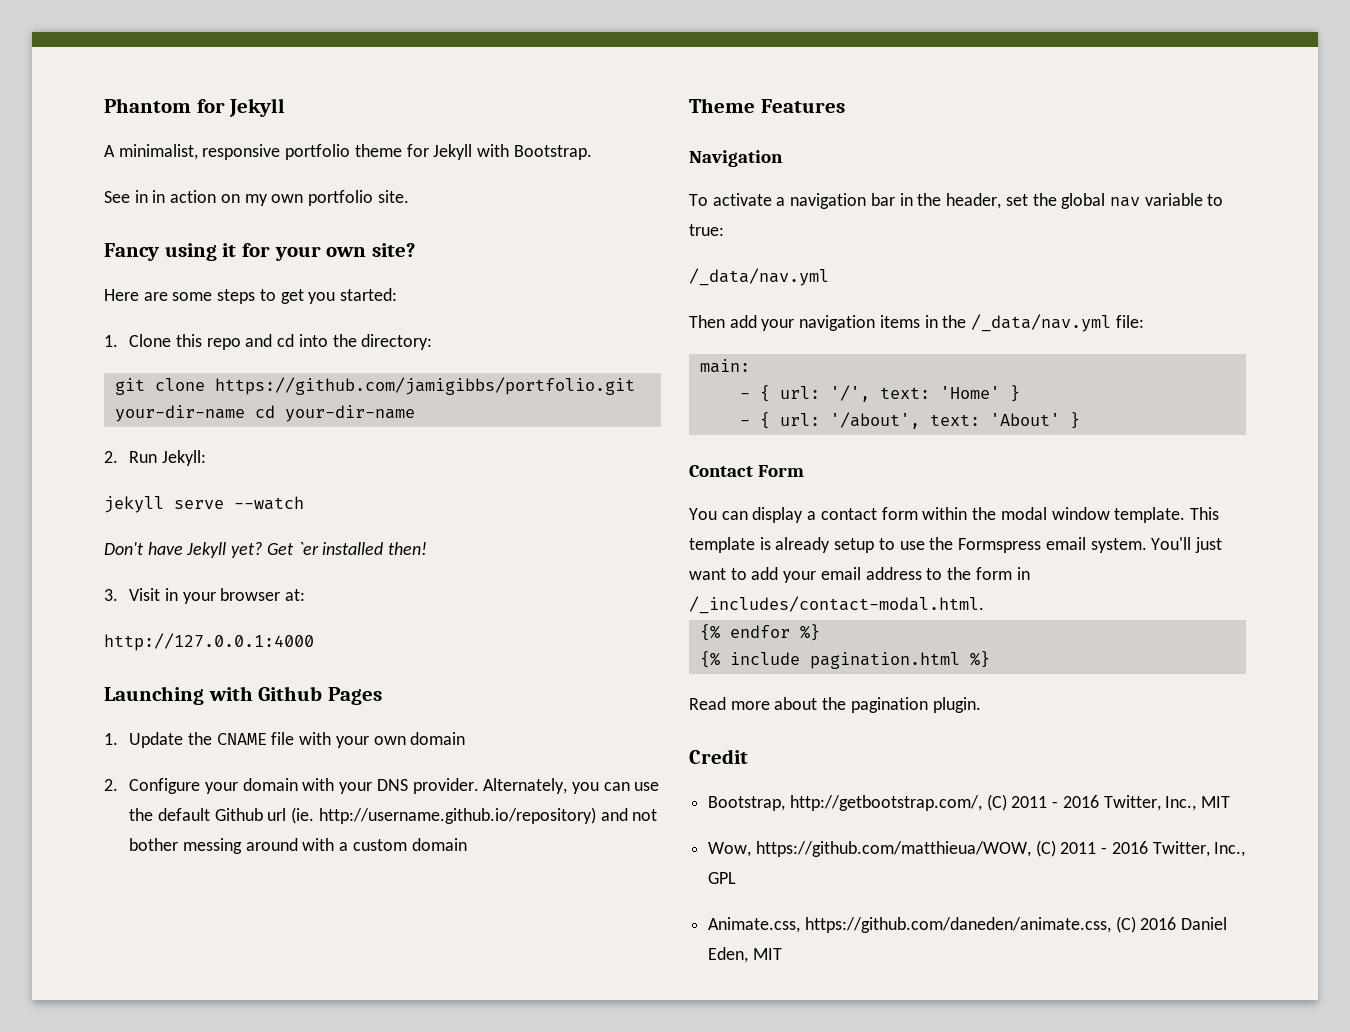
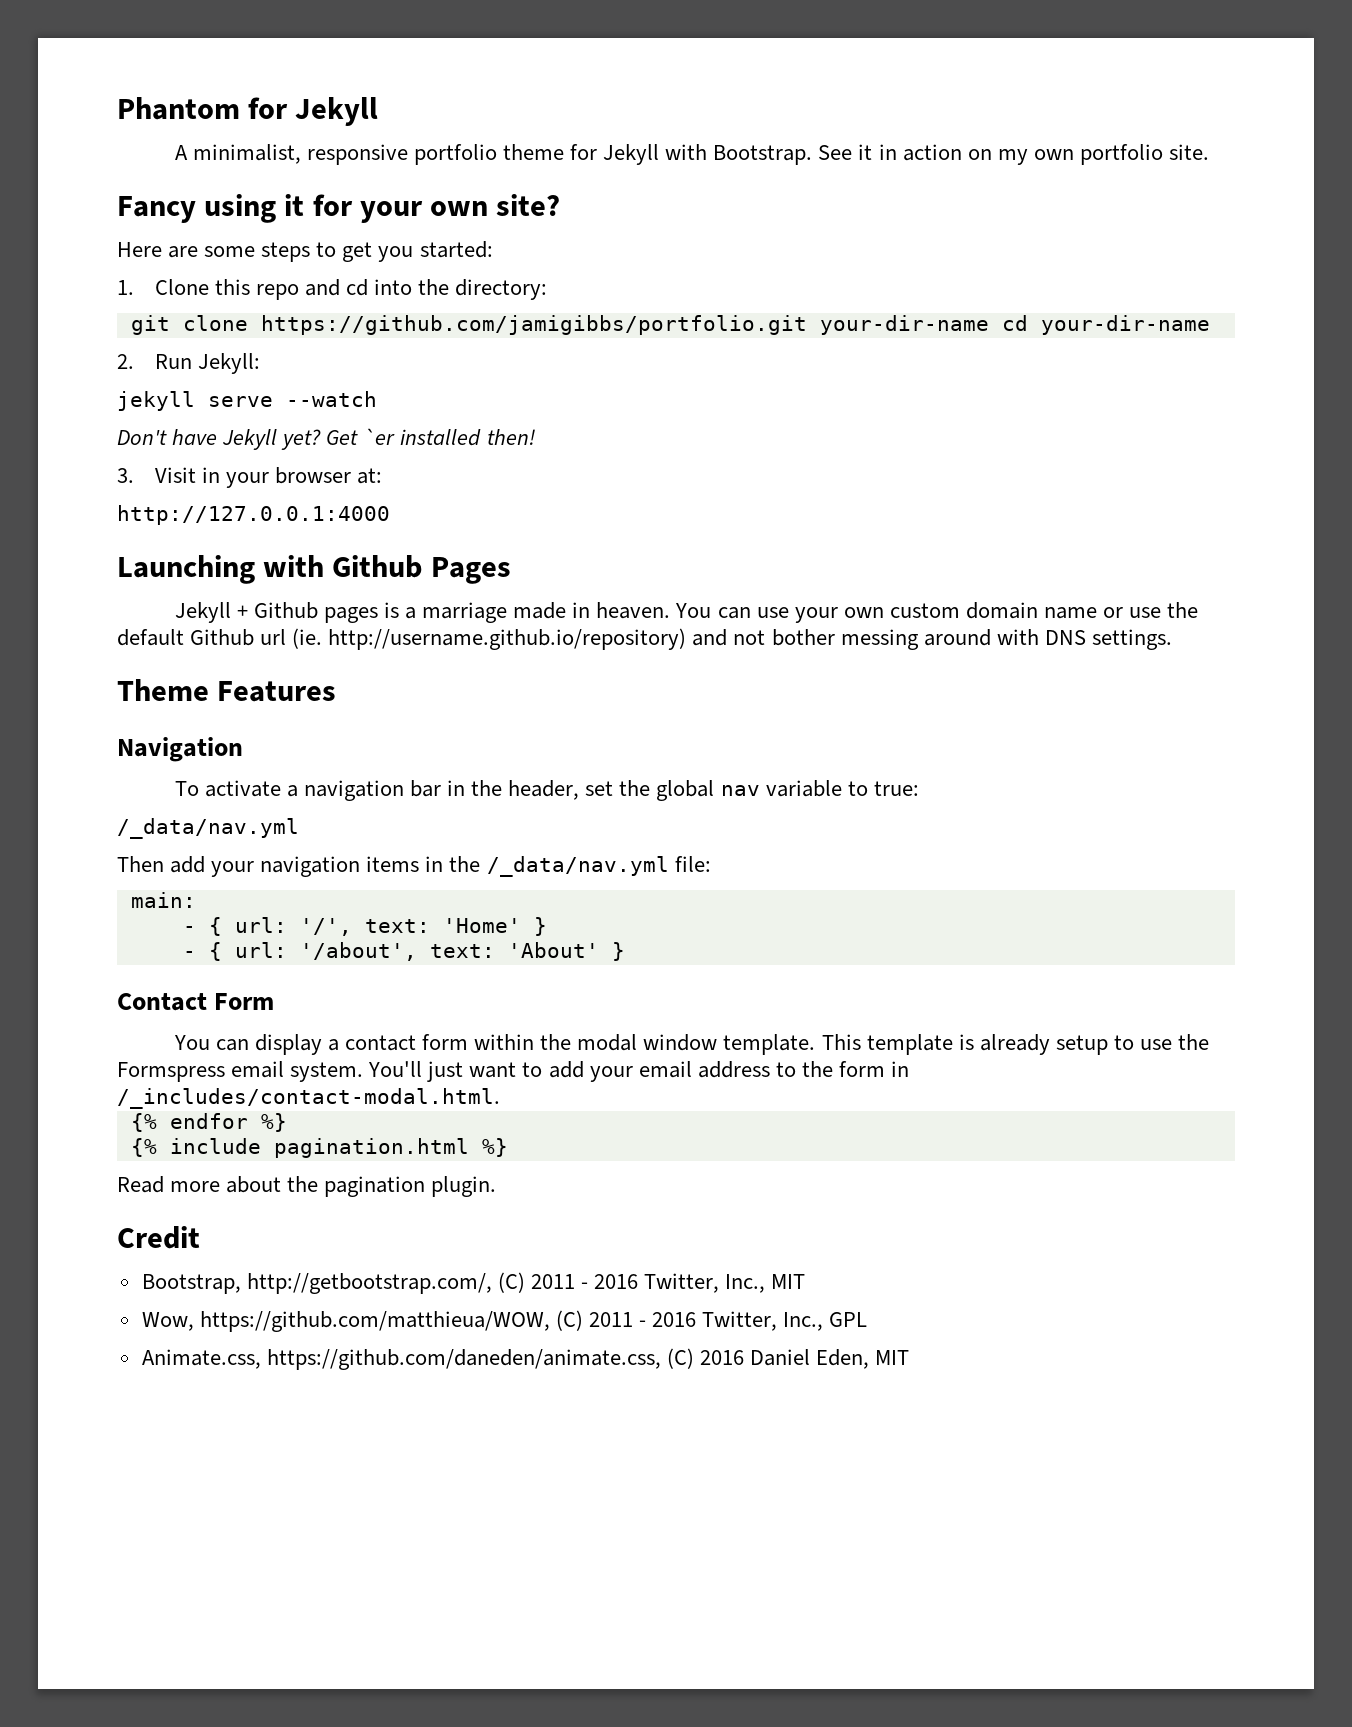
- A minimalist, responsive portfolio theme for Jekyll with Bootstrap.
- See in in action on my own portfolio site.
+ A minimalist, responsive portfolio theme for Jekyll with Bootstrap. See it in action on my own portfolio site.
- 1. Update the CNAME file with your own domain
- 2. Configure your domain with your DNS provider. Alternately, you can use the default Github url (ie. http://username.github.io/repository) and not bother messing around with a custom domain
+ Jekyll + Github pages is a marriage made in heaven. You can use your own custom domain name or use the default Github url (ie. http://username.github.io/repository) and not bother messing around with DNS settings.

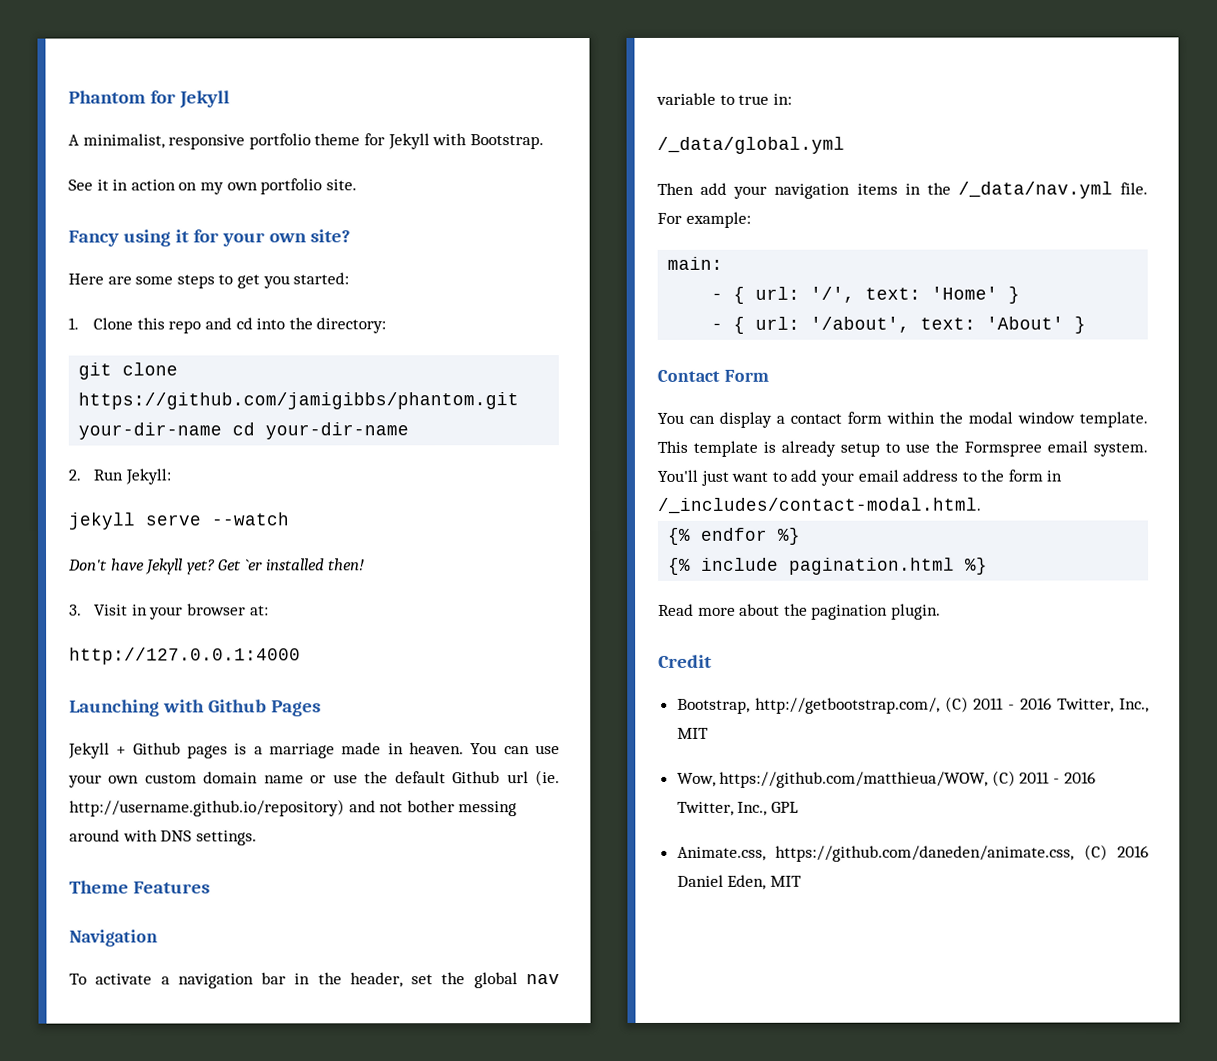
- A minimalist, responsive portfolio theme for Jekyll with Bootstrap. See it in action on my own portfolio site.
+ A minimalist, responsive portfolio theme for Jekyll with Bootstrap.
+ See it in action on my own portfolio site.
- git clone https://github.com/jamigibbs/portfolio.git your-dir-name cd your-dir-name
+ git clone https://github.com/jamigibbs/phantom.git your-dir-name cd your-dir-name
- To activate a navigation bar in the header, set the global nav variable to true:
- /_data/nav.yml
+ To activate a navigation bar in the header, set the global nav variable to true in:
+ /_data/global.yml
- Then add your navigation items in the /_data/nav.yml file:
+ Then add your navigation items in the /_data/nav.yml file. For example:
- This template is already setup to use the Formspress email system.
+ This template is already setup to use the Formspree email system.

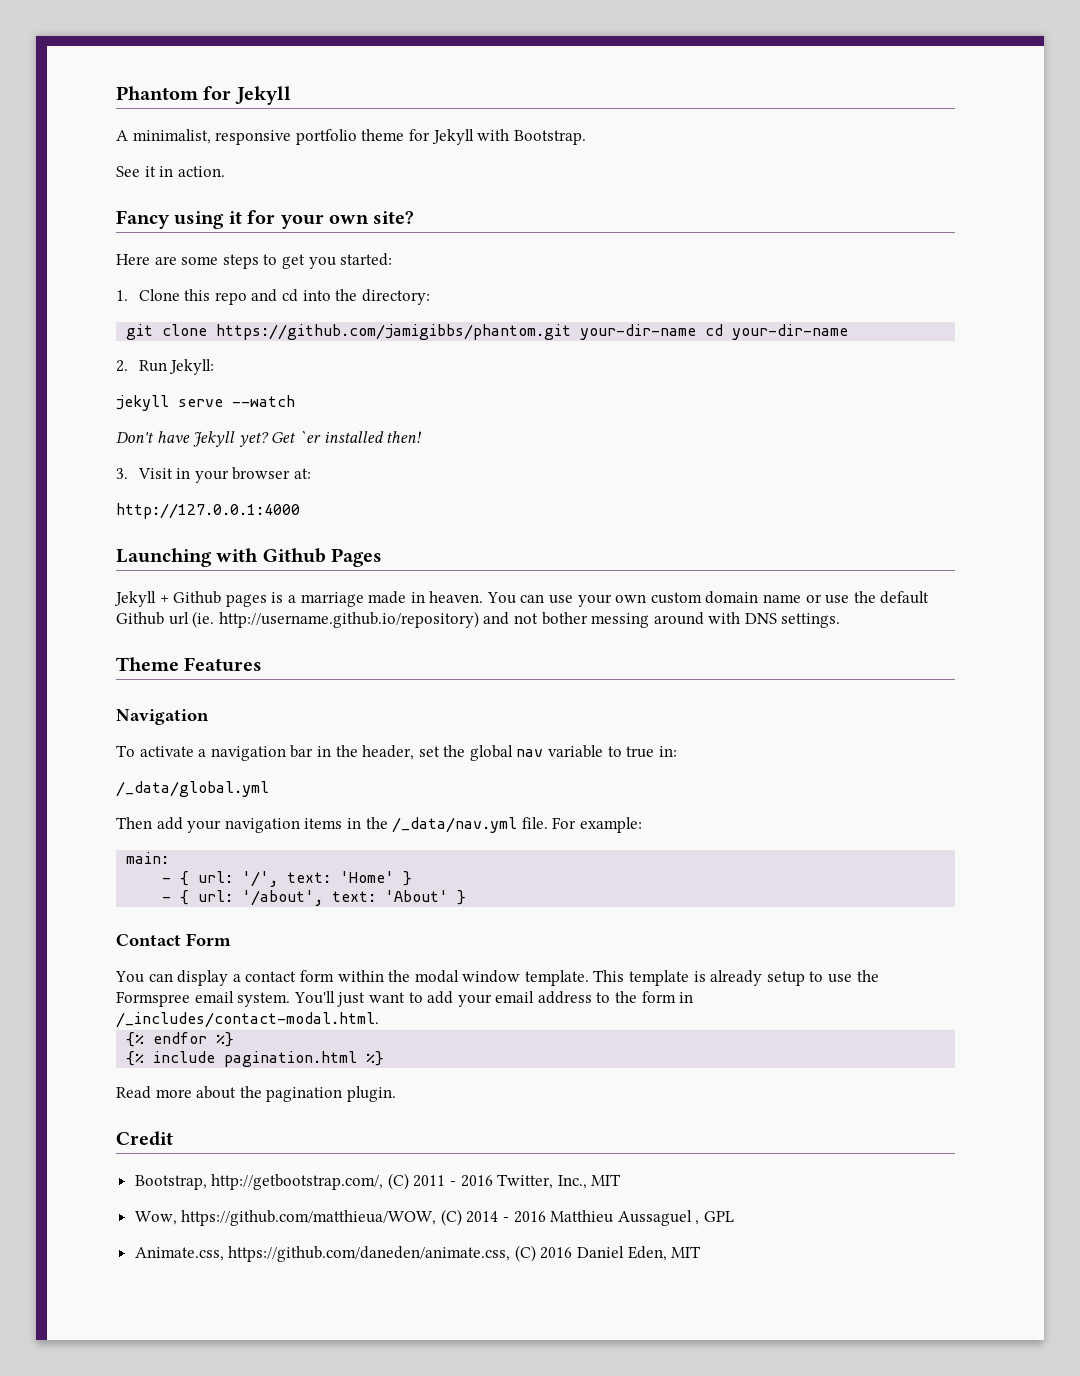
- See it in action on my own portfolio site.
+ See it in action.
- Wow, https://github.com/matthieua/WOW, (C) 2011 - 2016 Twitter, Inc., GPL
+ Wow, https://github.com/matthieua/WOW, (C) 2014 - 2016 Matthieu Aussaguel , GPL

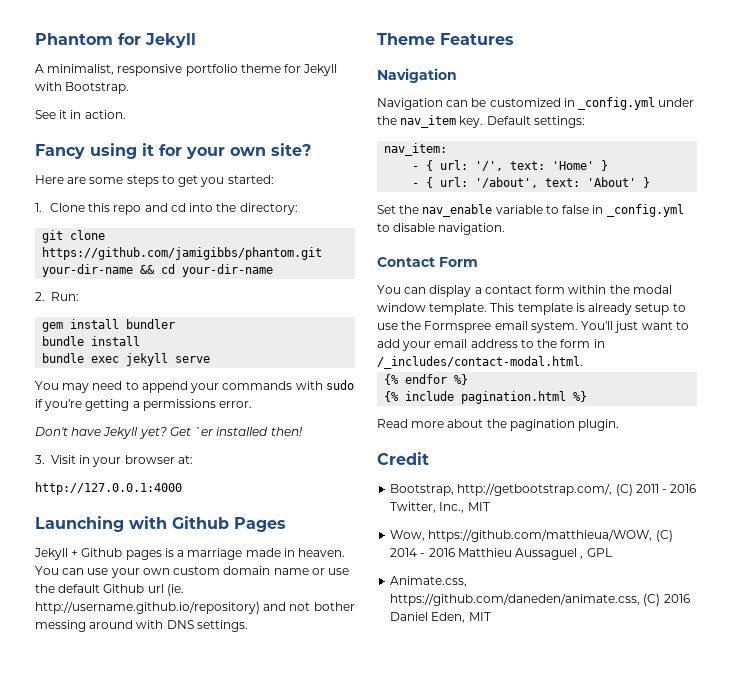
- git clone https://github.com/jamigibbs/phantom.git your-dir-name cd your-dir-name
+ git clone https://github.com/jamigibbs/phantom.git your-dir-name && cd your-dir-name
- 2. Run Jekyll:
- jekyll serve --watch
+ 2. Run:
+ gem install bundler
+ bundle install
+ bundle exec jekyll serve
+ You may need to append your commands with sudo if you're getting a permissions error.
- To activate a navigation bar in the header, set the global nav variable to true in:
- /_data/global.yml
- Then add your navigation items in the /_data/nav.yml file. For example:
- main:
+ Navigation can be customized in _config.yml under the nav_item key. Default settings:
+ nav_item:
+ Set the nav_enable variable to false in _config.yml to disable navigation.

